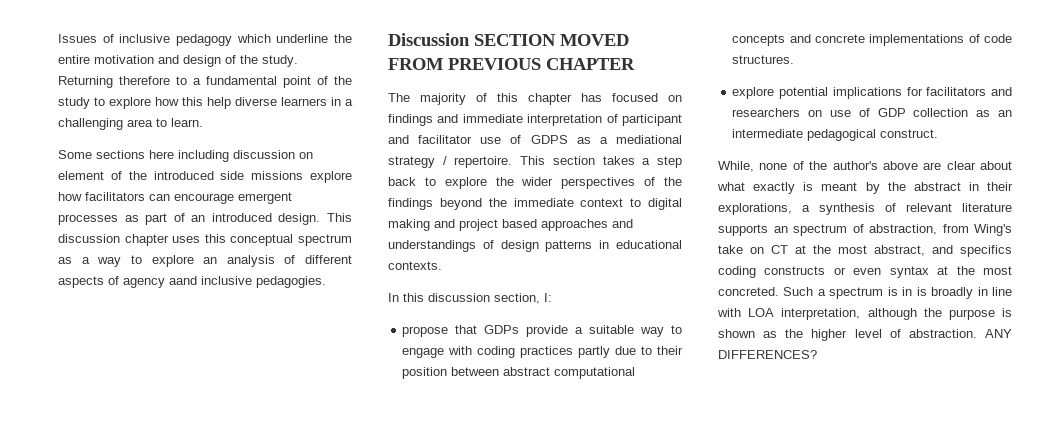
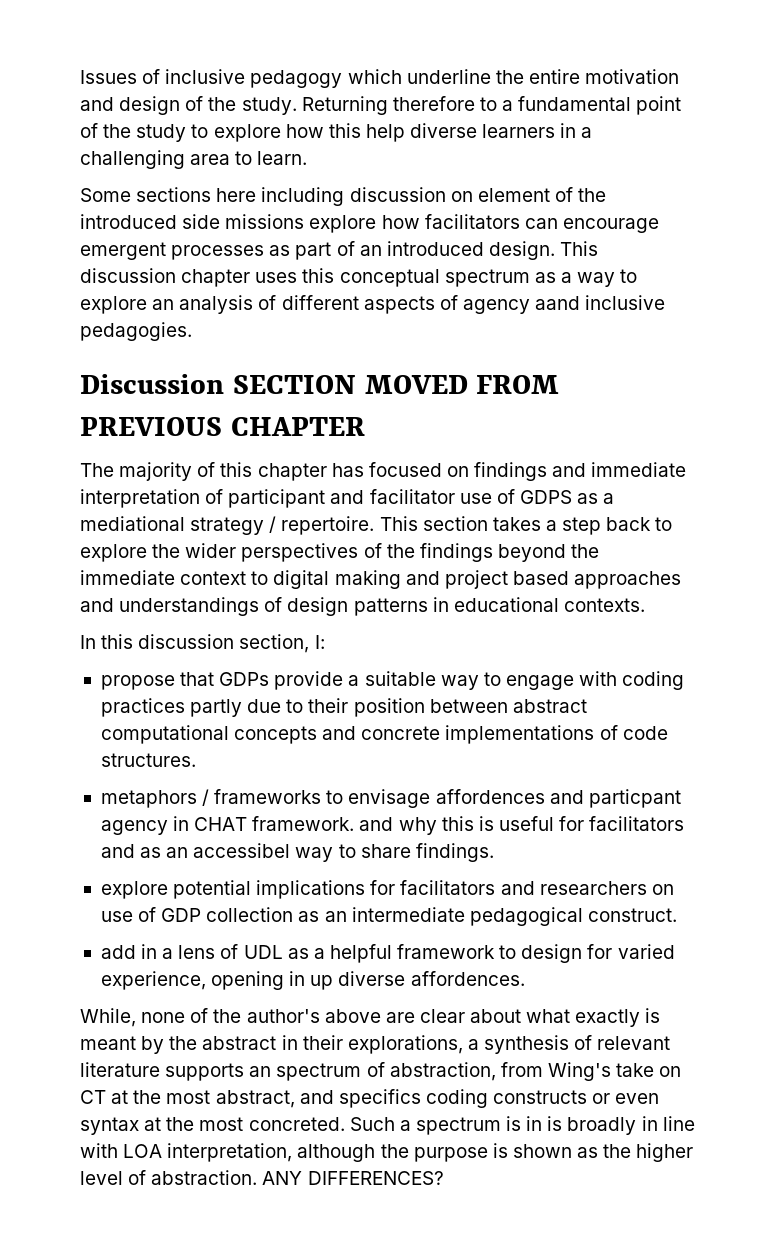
+ metaphors / frameworks to envisage affordences and particpant agency in CHAT framework. and why this is useful for facilitators and as an accessibel way to share findings.
+ add in a lens of UDL as a helpful framework to design for varied experience, opening in up diverse affordences.

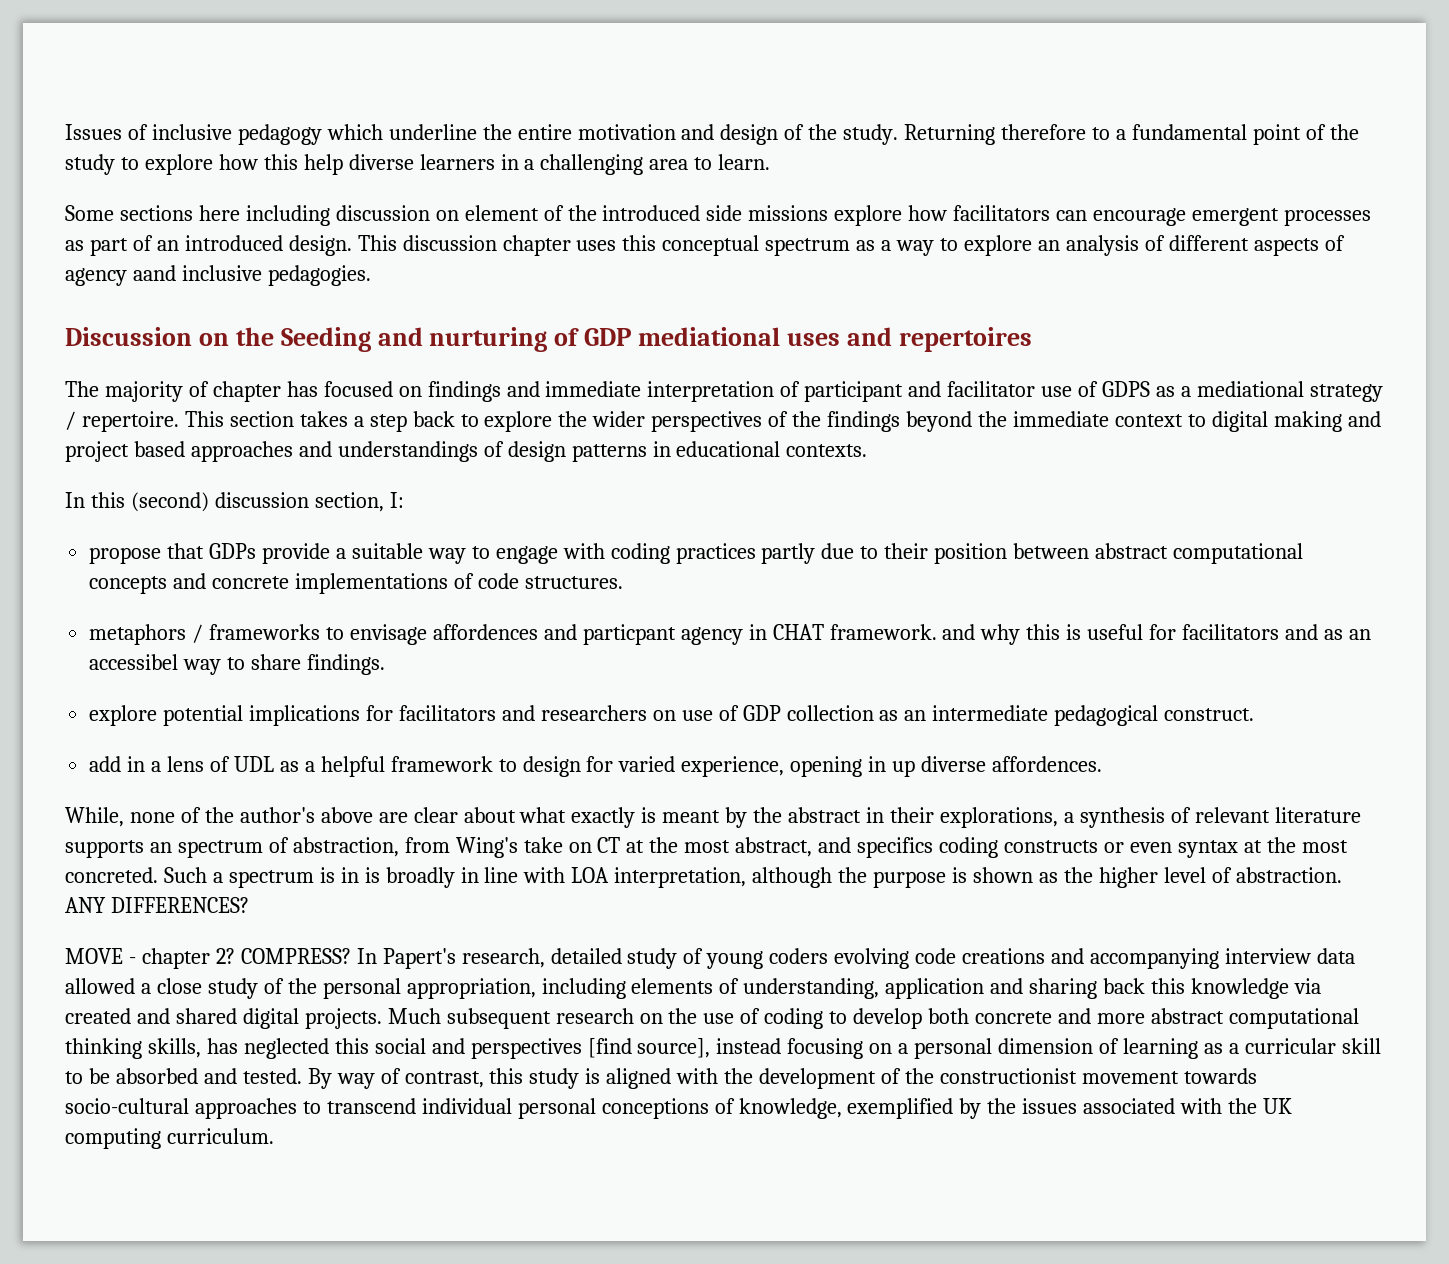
- Discussion SECTION MOVED FROM PREVIOUS CHAPTER
+ Discussion on the Seeding and nurturing of GDP mediational uses and repertoires
- The majority of this chapter has focused on findings and immediate interpretation of participant and facilitator use of GDPS as a mediational strategy / repertoire.
+ The majority of chapter has focused on findings and immediate interpretation of participant and facilitator use of GDPS as a mediational strategy / repertoire.
- In this discussion section, I:
+ In this (second) discussion section, I:
+ MOVE - chapter 2? COMPRESS? In Papert's research, detailed study of young coders evolving code creations and accompanying interview data allowed a close study of the personal appropriation, including elements of understanding, application and sharing back this knowledge via created and shared digital projects. Much subsequent research on the use of coding to develop both concrete and more abstract computational thinking skills, has neglected this social and perspectives [find source], instead focusing on a personal dimension of learning as a curricular skill to be absorbed and tested. By way of contrast, this study is aligned with the development of the constructionist movement towards socio-cultural approaches to transcend individual personal conceptions of knowledge, exemplified by the issues associated with the UK computing curriculum.

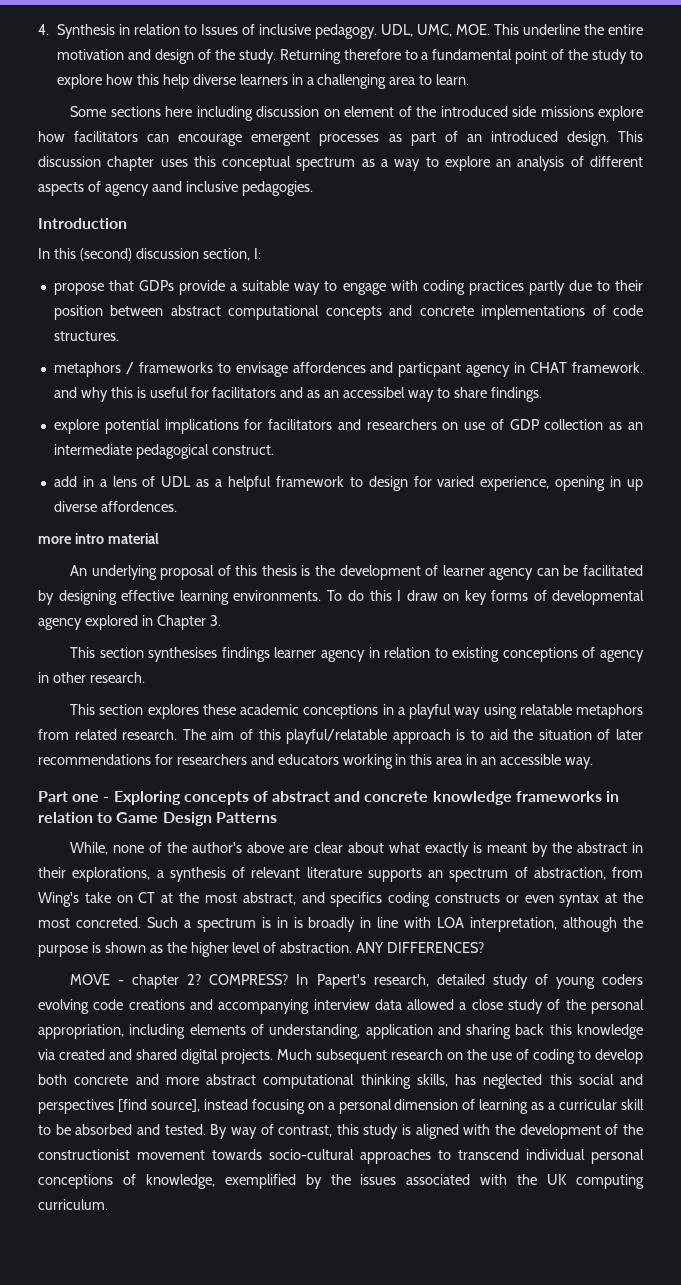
- Issues of inclusive pedagogy which underline the entire motivation and design of the study.
+ 4. Synthesis in relation to Issues of inclusive pedagogy. UDL, UMC, MOE. This underline the entire motivation and design of the study.
- Discussion on the Seeding and nurturing of GDP mediational uses and repertoires
- The majority of chapter has focused on findings and immediate interpretation of participant and facilitator use of GDPS as a mediational strategy / repertoire. This section takes a step back to explore the wider perspectives of the findings beyond the immediate context to digital making and project based approaches and understandings of design patterns in educational contexts.
+ Introduction
+ more intro material
+ An underlying proposal of this thesis is the development of learner agency can be facilitated by designing effective learning environments. To do this I draw on key forms of developmental agency explored in Chapter 3.
+ This section synthesises findings learner agency in relation to existing conceptions of agency in other research.
+ This section explores these academic conceptions in a playful way using relatable metaphors from related research. The aim of this playful/relatable approach is to aid the situation of later recommendations for researchers and educators working in this area in an accessible way.
+ Part one - Exploring concepts of abstract and concrete knowledge frameworks in relation to Game Design Patterns

